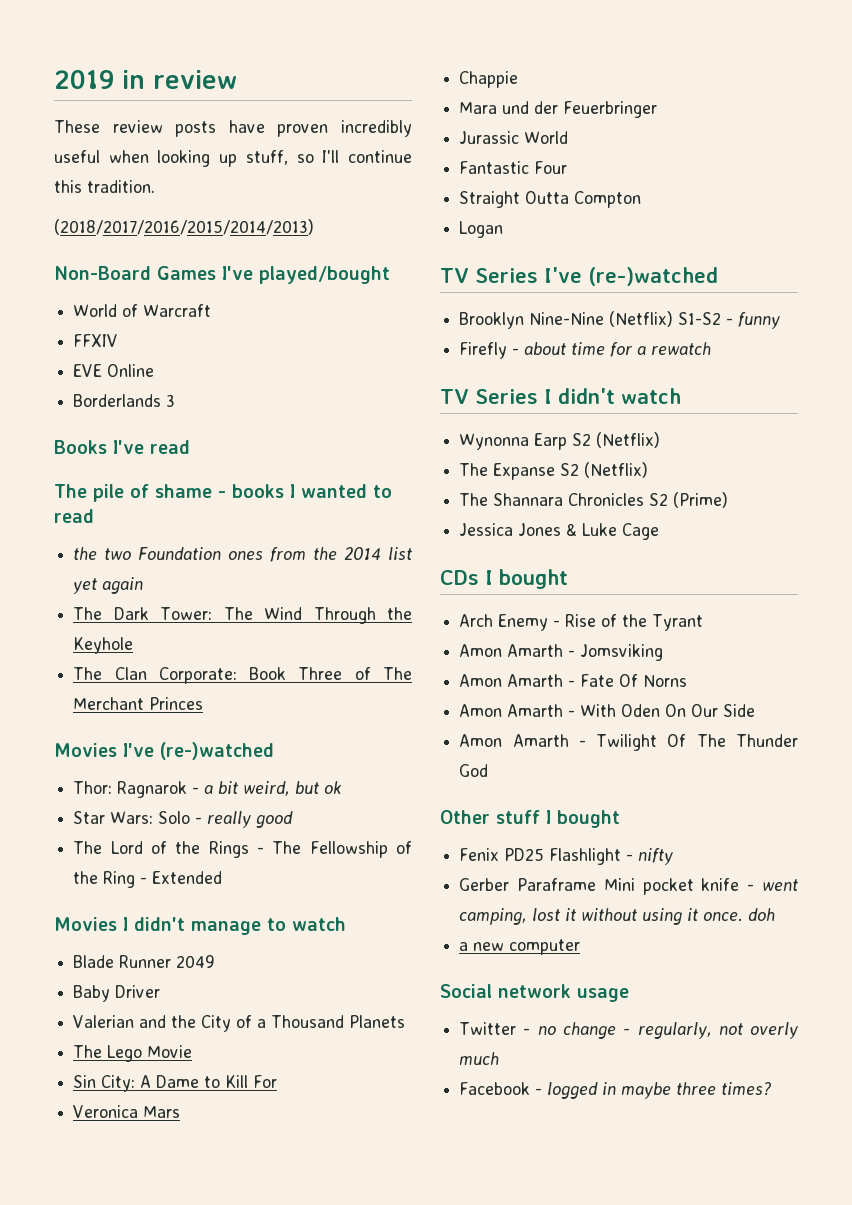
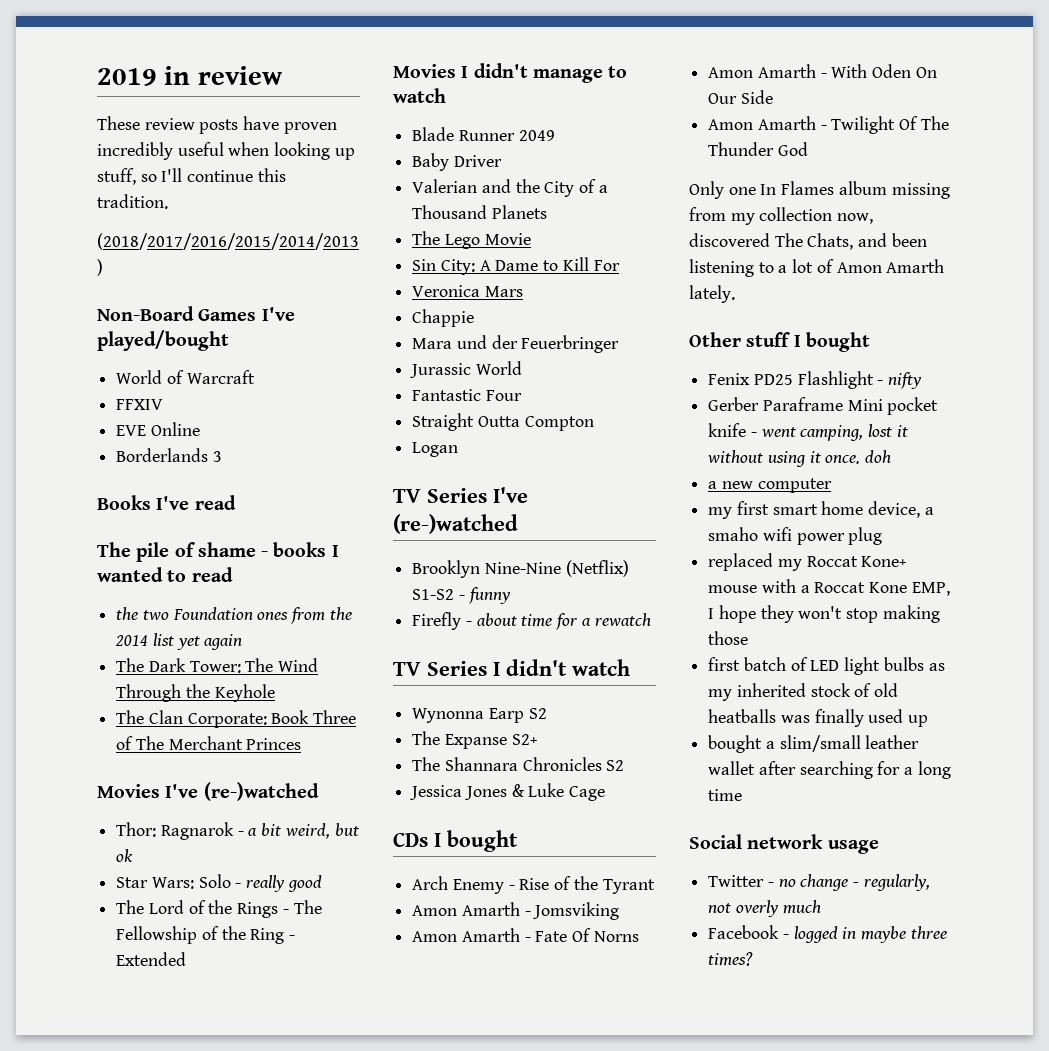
- Wynonna Earp S2 (Netflix)
+ Wynonna Earp S2
- The Expanse S2 (Netflix)
+ The Expanse S2+
- The Shannara Chronicles S2 (Prime)
+ The Shannara Chronicles S2
+ Only one In Flames album missing from my collection now, discovered The Chats, and been listening to a lot of Amon Amarth lately.
+ my first smart home device, a smaho wifi power plug
+ replaced my Roccat Kone+ mouse with a Roccat Kone EMP, I hope they won't stop making those
+ first batch of LED light bulbs as my inherited stock of old heatballs was finally used up
+ bought a slim/small leather wallet after searching for a long time

